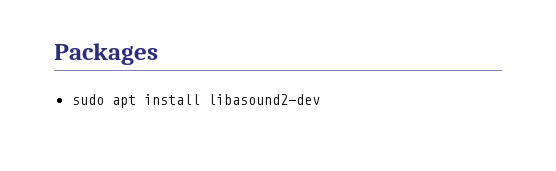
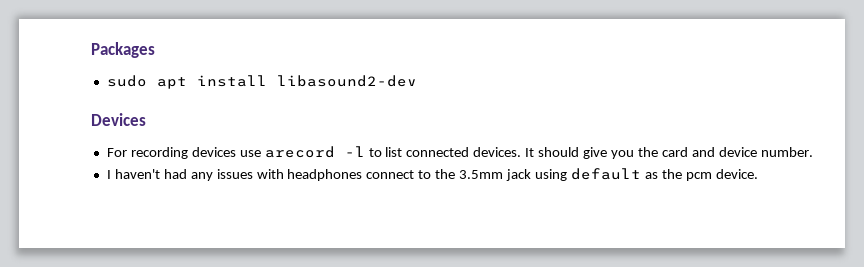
+ Devices
+ For recording devices use arecord -l to list connected devices. It should give you the card and device number.
+ I haven't had any issues with headphones connect to the 3.5mm jack using default as the pcm device.

